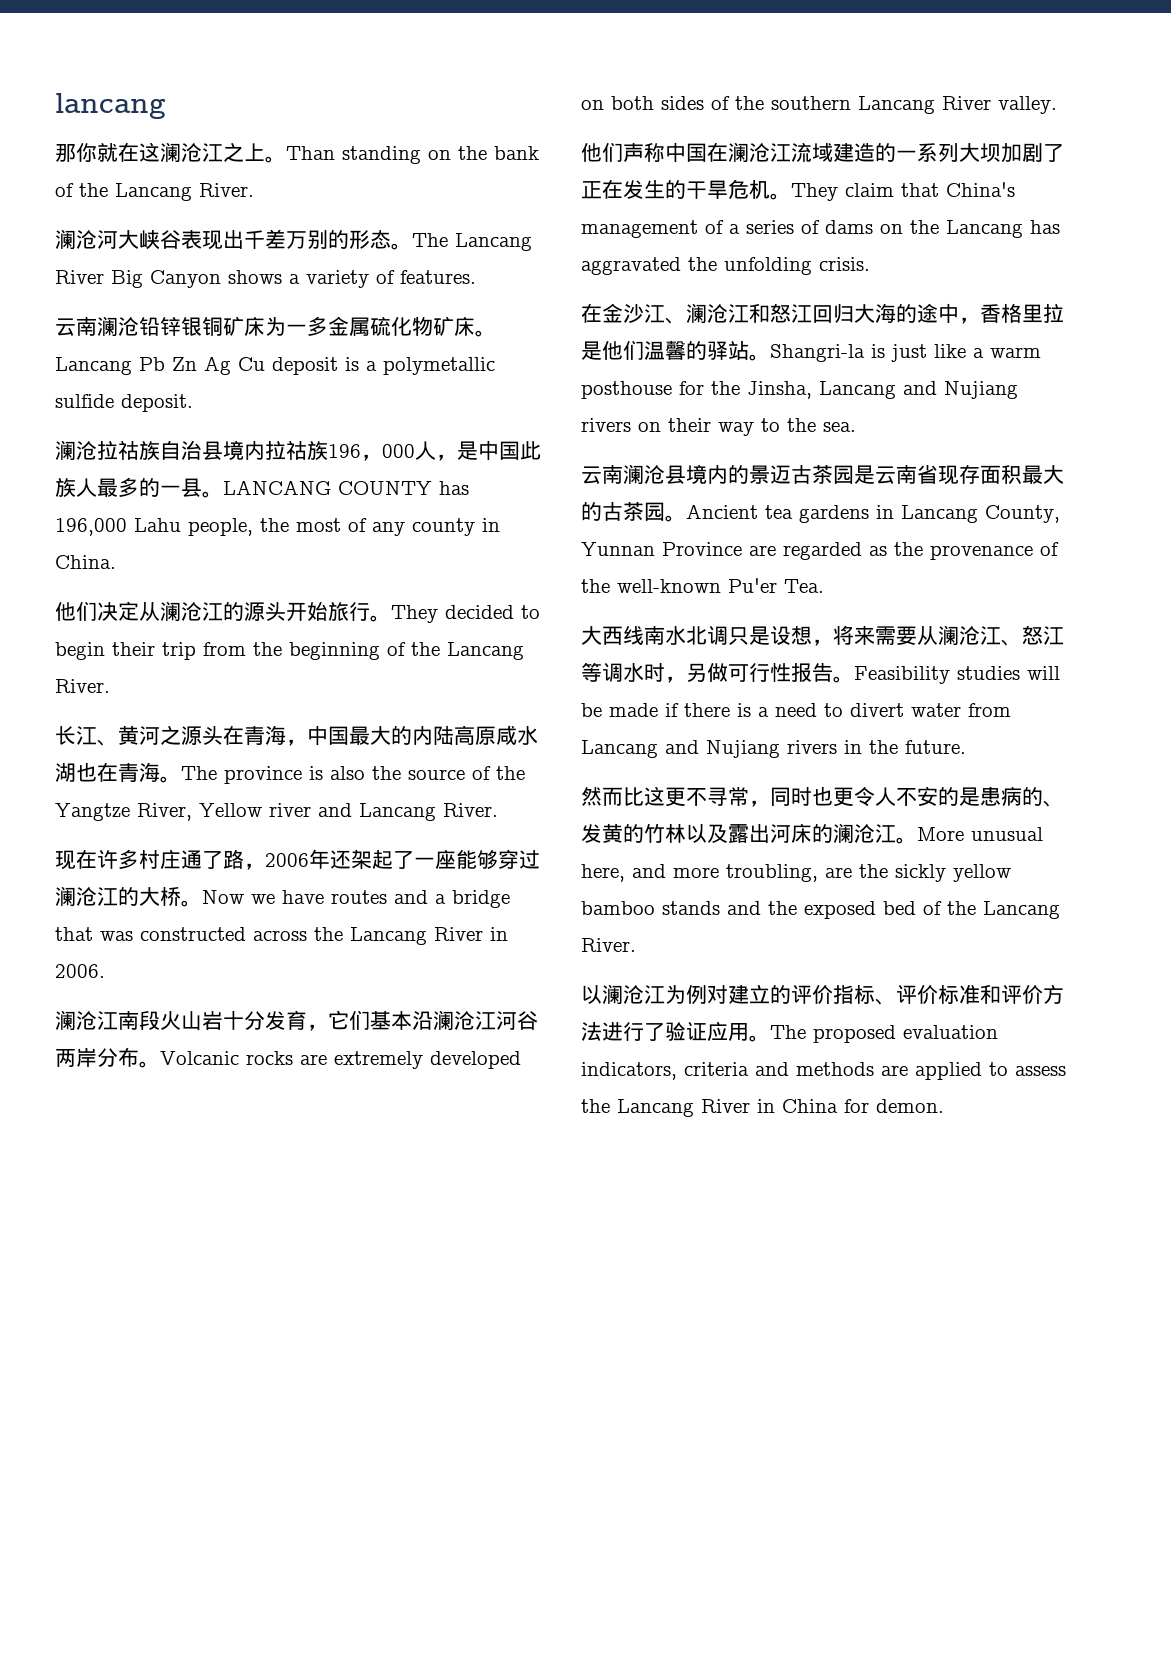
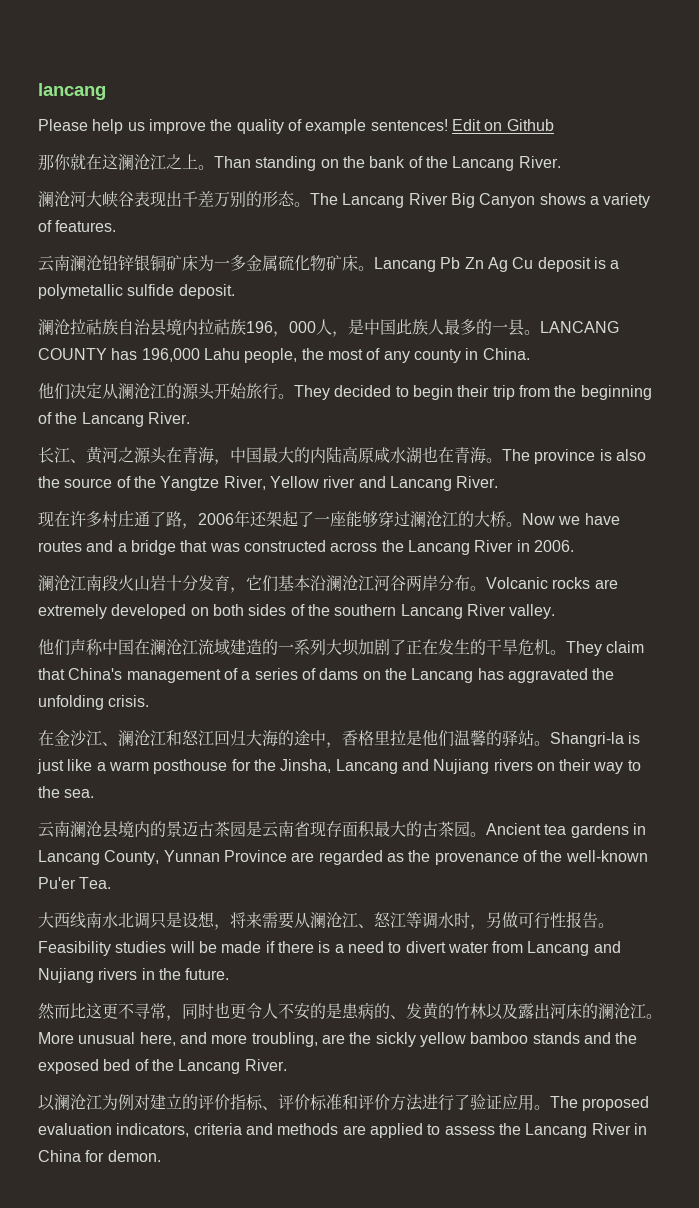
+ Please help us improve the quality of example sentences! Edit on Github

